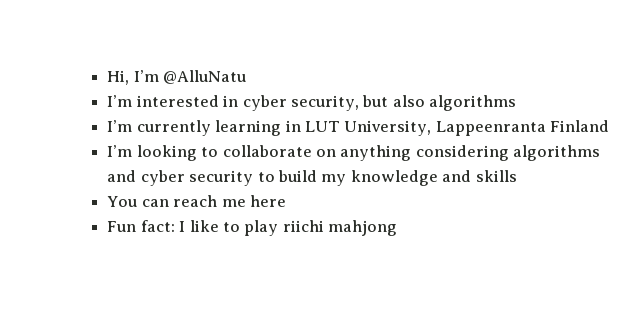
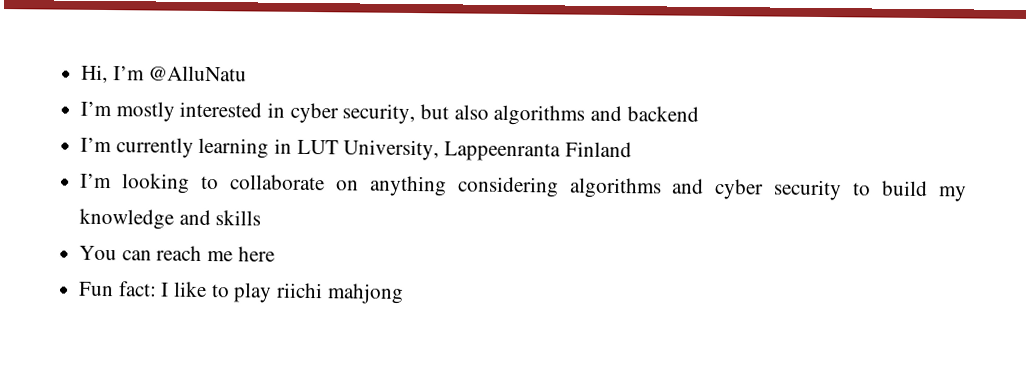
- I’m interested in cyber security, but also algorithms
+ I’m mostly interested in cyber security, but also algorithms and backend

